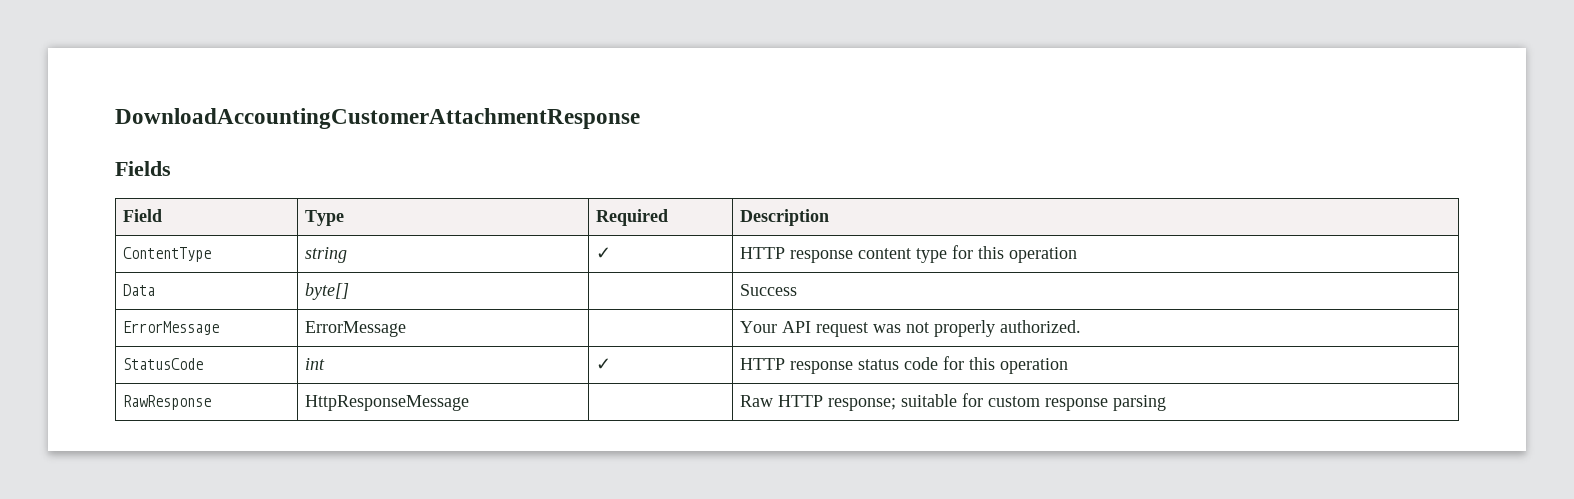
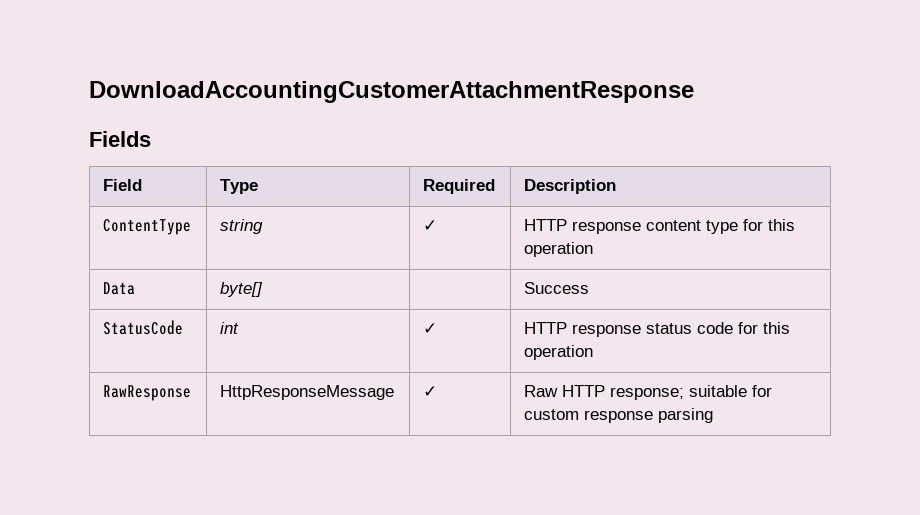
- ErrorMessage | ErrorMessage | | Your API request was not properly authorized.
- RawResponse | HttpResponseMessage | | Raw HTTP response; suitable for custom response parsing
+ RawResponse | HttpResponseMessage | ✓ | Raw HTTP response; suitable for custom response parsing

